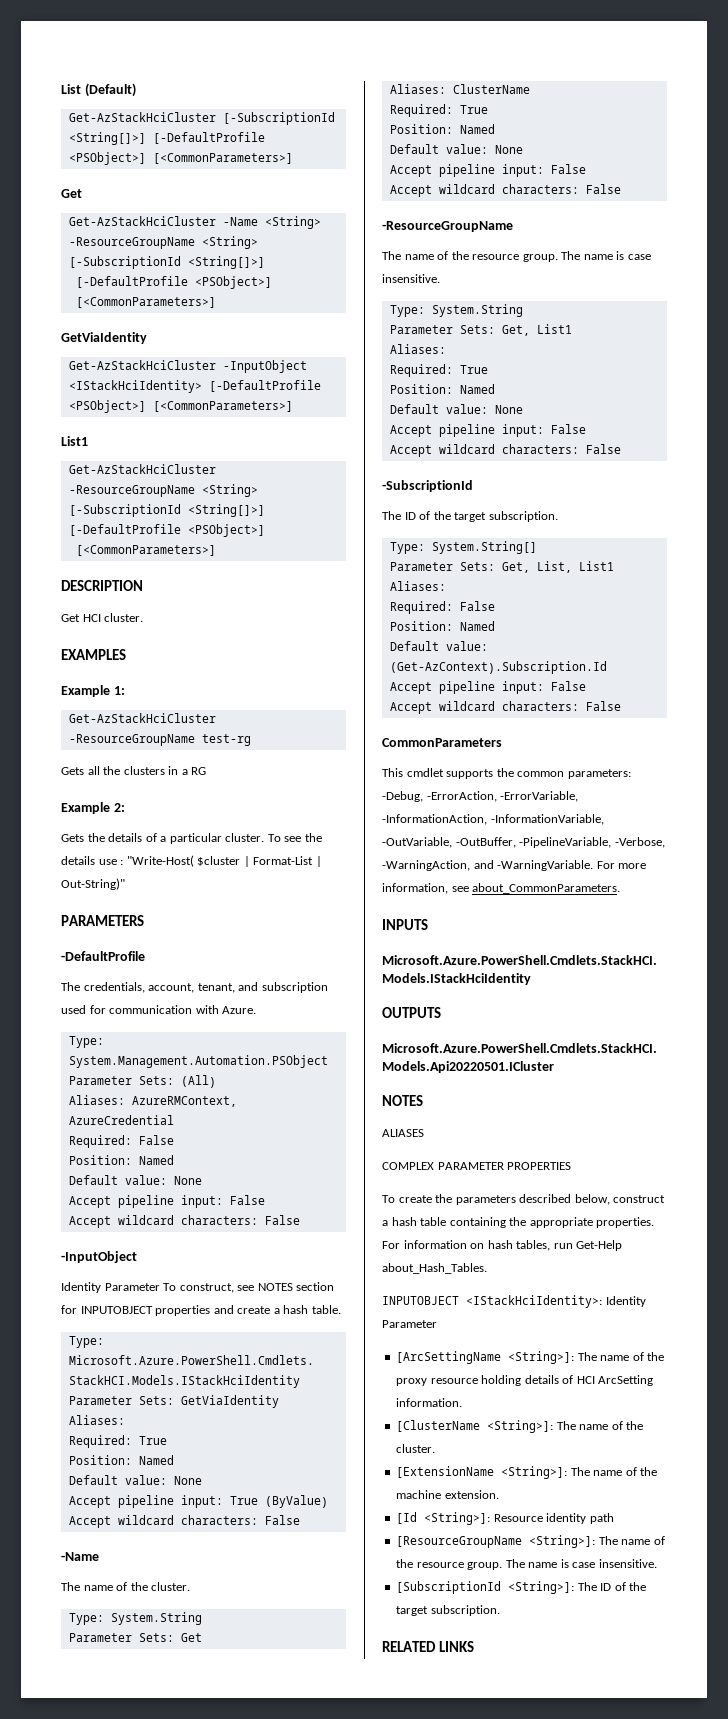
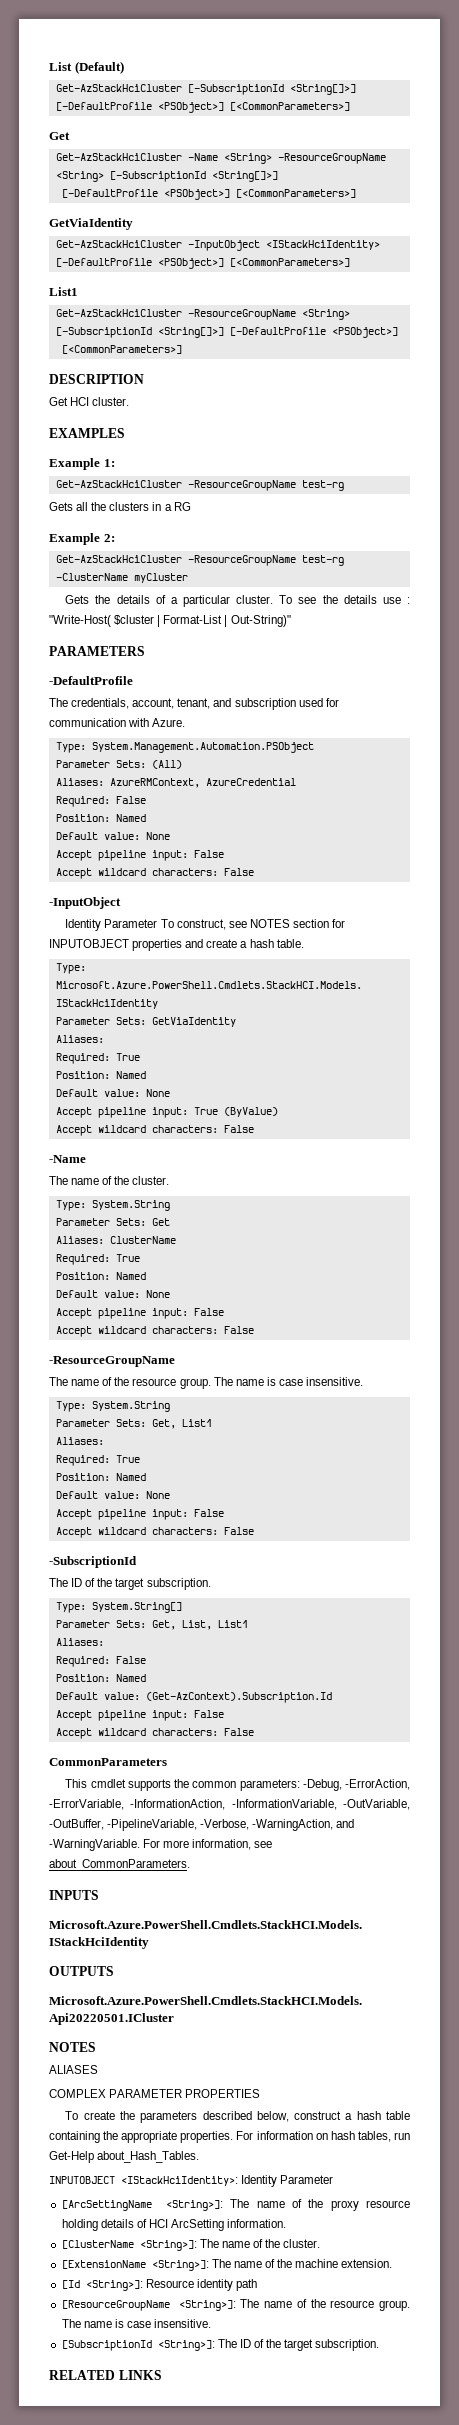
+ Get-AzStackHciCluster -ResourceGroupName test-rg -ClusterName myCluster

